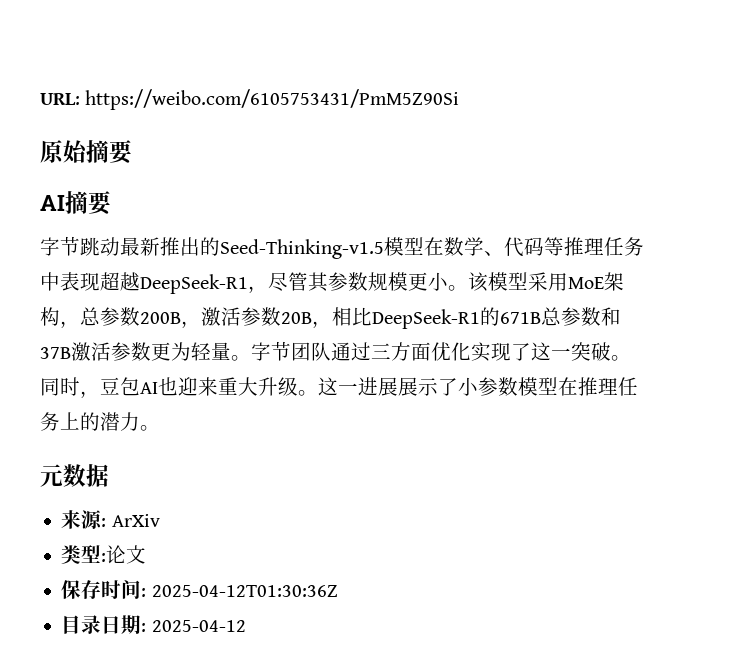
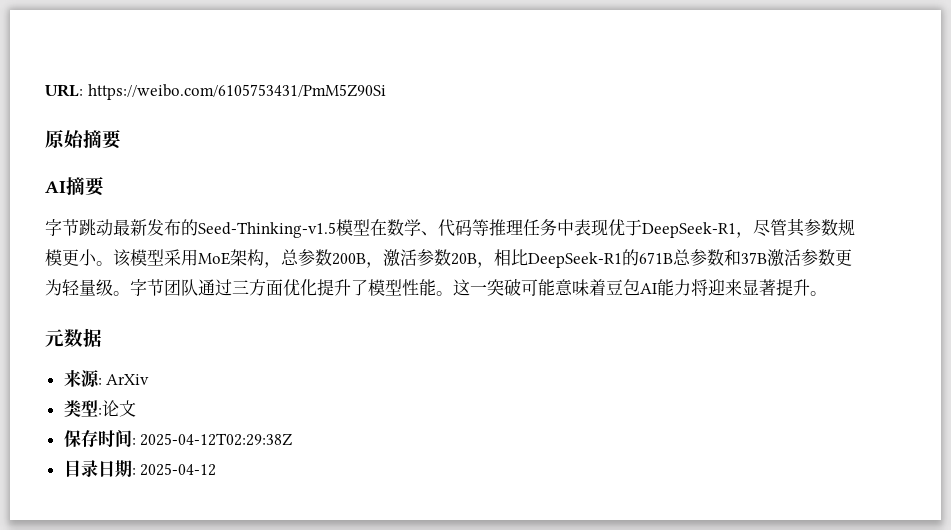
- 字节跳动最新推出的Seed-Thinking-v1.5模型在数学、代码等推理任务中表现超越DeepSeek-R1，尽管其参数规模更小。
+ 字节跳动最新发布的Seed-Thinking-v1.5模型在数学、代码等推理任务中表现优于DeepSeek-R1，尽管其参数规模更小。
- 该模型采用MoE架构，总参数200B，激活参数20B，相比DeepSeek-R1的671B总参数和37B激活参数更为轻量。
+ 该模型采用MoE架构，总参数200B，激活参数20B，相比DeepSeek-R1的671B总参数和37B激活参数更为轻量级。
- 字节团队通过三方面优化实现了这一突破。同时，豆包AI也迎来重大升级。这一进展展示了小参数模型在推理任务上的潜力。
+ 字节团队通过三方面优化提升了模型性能。这一突破可能意味着豆包AI能力将迎来显著提升。
- 保存时间: 2025-04-12T01:30:36Z
+ 保存时间: 2025-04-12T02:29:38Z

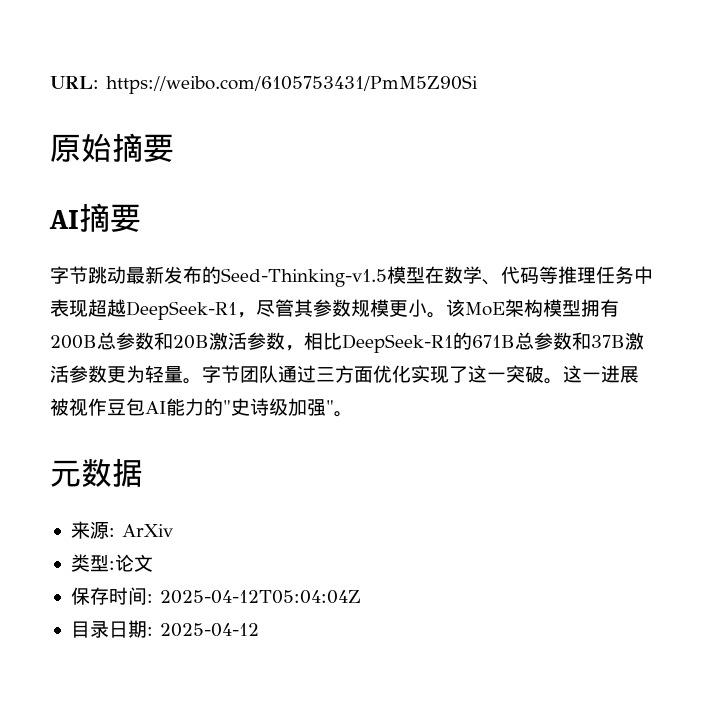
- 字节跳动最新发布的Seed-Thinking-v1.5模型在数学、代码等推理任务中表现优于DeepSeek-R1，尽管其参数规模更小。
+ 字节跳动最新发布的Seed-Thinking-v1.5模型在数学、代码等推理任务中表现超越DeepSeek-R1，尽管其参数规模更小。
- 该模型采用MoE架构，总参数200B，激活参数20B，相比DeepSeek-R1的671B总参数和37B激活参数更为轻量级。
+ 该MoE架构模型拥有200B总参数和20B激活参数，相比DeepSeek-R1的671B总参数和37B激活参数更为轻量。
- 字节团队通过三方面优化提升了模型性能。这一突破可能意味着豆包AI能力将迎来显著提升。
+ 字节团队通过三方面优化实现了这一突破。这一进展被视作豆包AI能力的"史诗级加强"。
- 保存时间: 2025-04-12T02:29:38Z
+ 保存时间: 2025-04-12T05:04:04Z

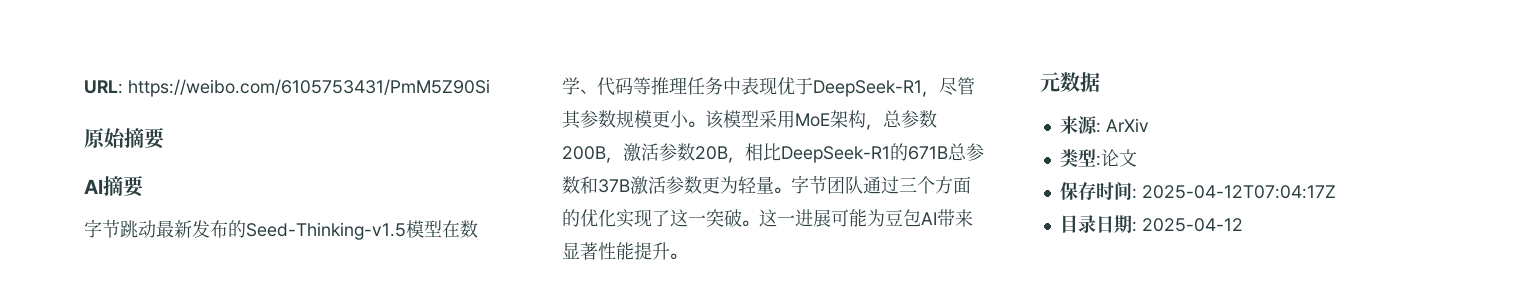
- 字节跳动最新发布的Seed-Thinking-v1.5模型在数学、代码等推理任务中表现超越DeepSeek-R1，尽管其参数规模更小。
+ 字节跳动最新发布的Seed-Thinking-v1.5模型在数学、代码等推理任务中表现优于DeepSeek-R1，尽管其参数规模更小。
- 该MoE架构模型拥有200B总参数和20B激活参数，相比DeepSeek-R1的671B总参数和37B激活参数更为轻量。
+ 该模型采用MoE架构，总参数200B，激活参数20B，相比DeepSeek-R1的671B总参数和37B激活参数更为轻量。
- 字节团队通过三方面优化实现了这一突破。
+ 字节团队通过三个方面的优化实现了这一突破。
- 这一进展被视作豆包AI能力的"史诗级加强"。
+ 这一进展可能为豆包AI带来显著性能提升。
- 保存时间: 2025-04-12T05:04:04Z
+ 保存时间: 2025-04-12T07:04:17Z

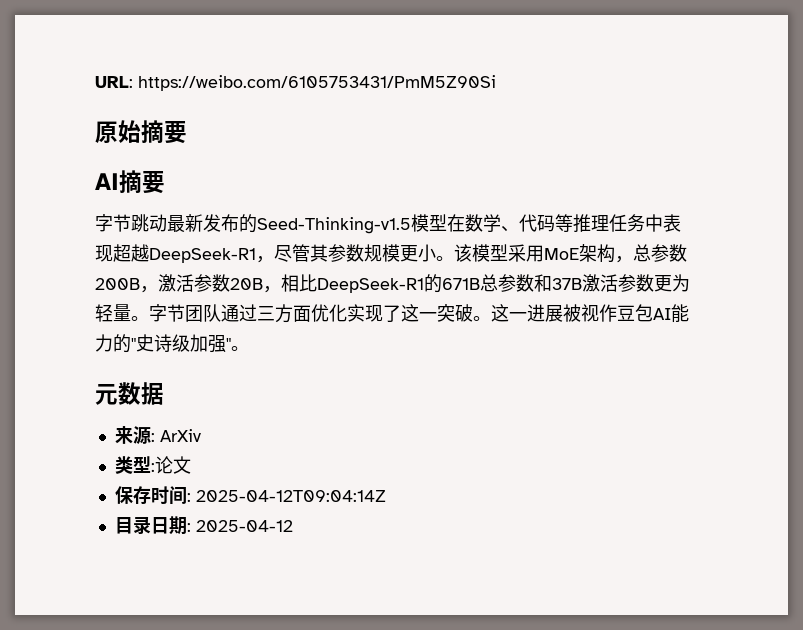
- 字节跳动最新发布的Seed-Thinking-v1.5模型在数学、代码等推理任务中表现优于DeepSeek-R1，尽管其参数规模更小。
+ 字节跳动最新发布的Seed-Thinking-v1.5模型在数学、代码等推理任务中表现超越DeepSeek-R1，尽管其参数规模更小。
- 字节团队通过三个方面的优化实现了这一突破。
+ 字节团队通过三方面优化实现了这一突破。
- 这一进展可能为豆包AI带来显著性能提升。
+ 这一进展被视作豆包AI能力的"史诗级加强"。
- 保存时间: 2025-04-12T07:04:17Z
+ 保存时间: 2025-04-12T09:04:14Z

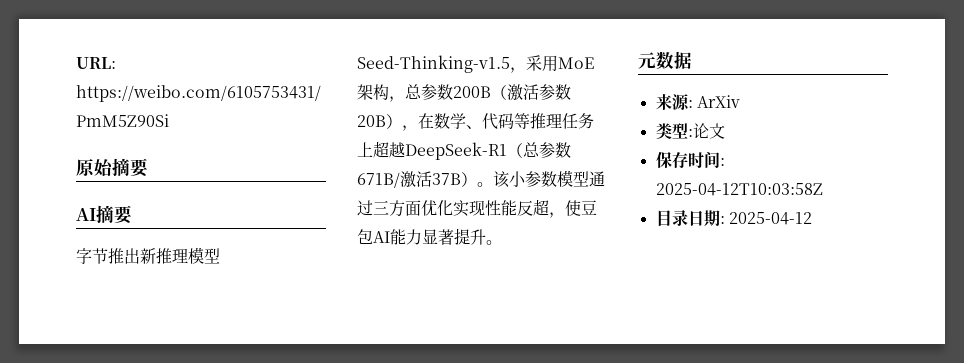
- 字节跳动最新发布的Seed-Thinking-v1.5模型在数学、代码等推理任务中表现超越DeepSeek-R1，尽管其参数规模更小。该模型采用MoE架构，总参数200B，激活参数20B，相比DeepSeek-R1的671B总参数和37B激活参数更为轻量。字节团队通过三方面优化实现了这一突破。这一进展被视作豆包AI能力的"史诗级加强"。
+ 字节推出新推理模型Seed-Thinking-v1.5，采用MoE架构，总参数200B（激活参数20B），在数学、代码等推理任务上超越DeepSeek-R1（总参数671B/激活37B）。该小参数模型通过三方面优化实现性能反超，使豆包AI能力显著提升。
- 保存时间: 2025-04-12T09:04:14Z
+ 保存时间: 2025-04-12T10:03:58Z

